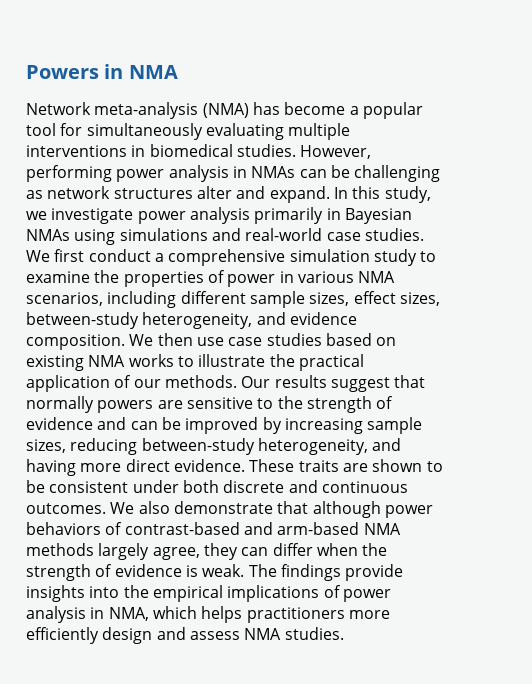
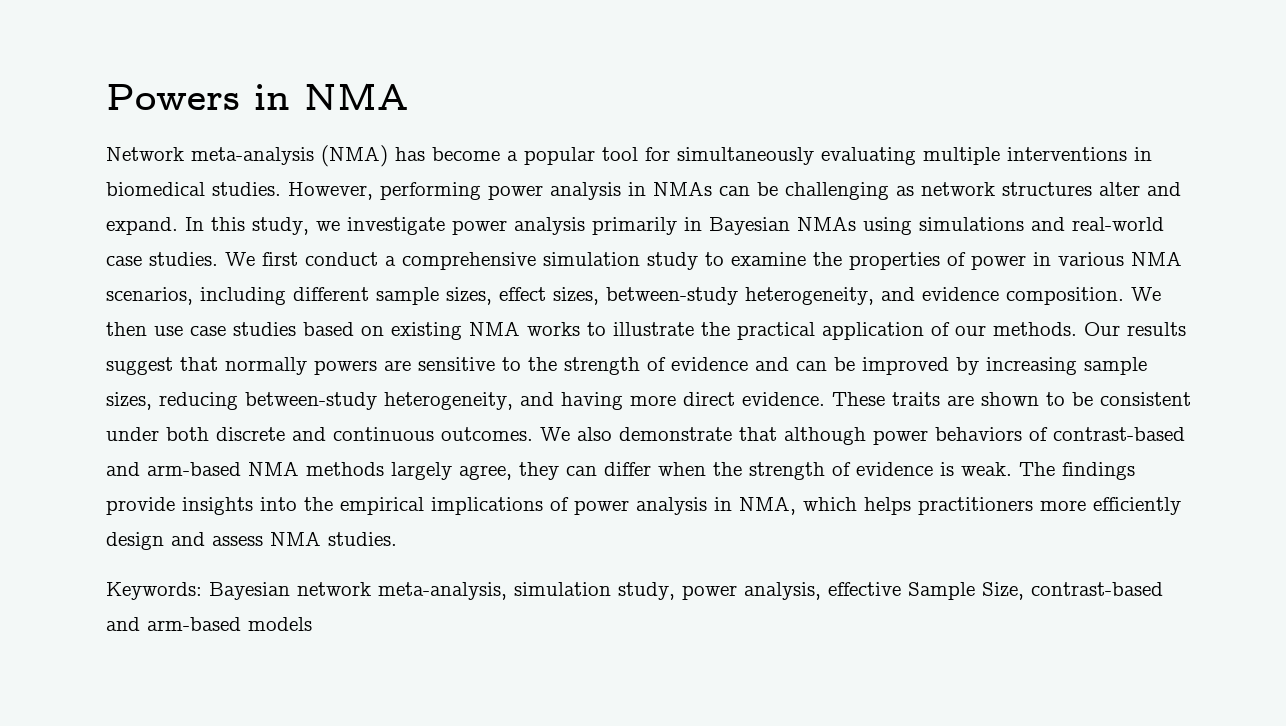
+ Keywords: Bayesian network meta-analysis, simulation study, power analysis, effective Sample Size, contrast-based and arm-based models

